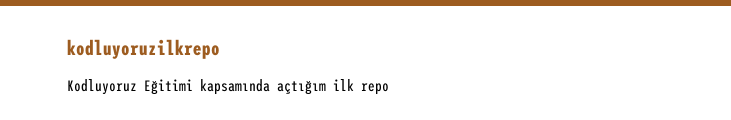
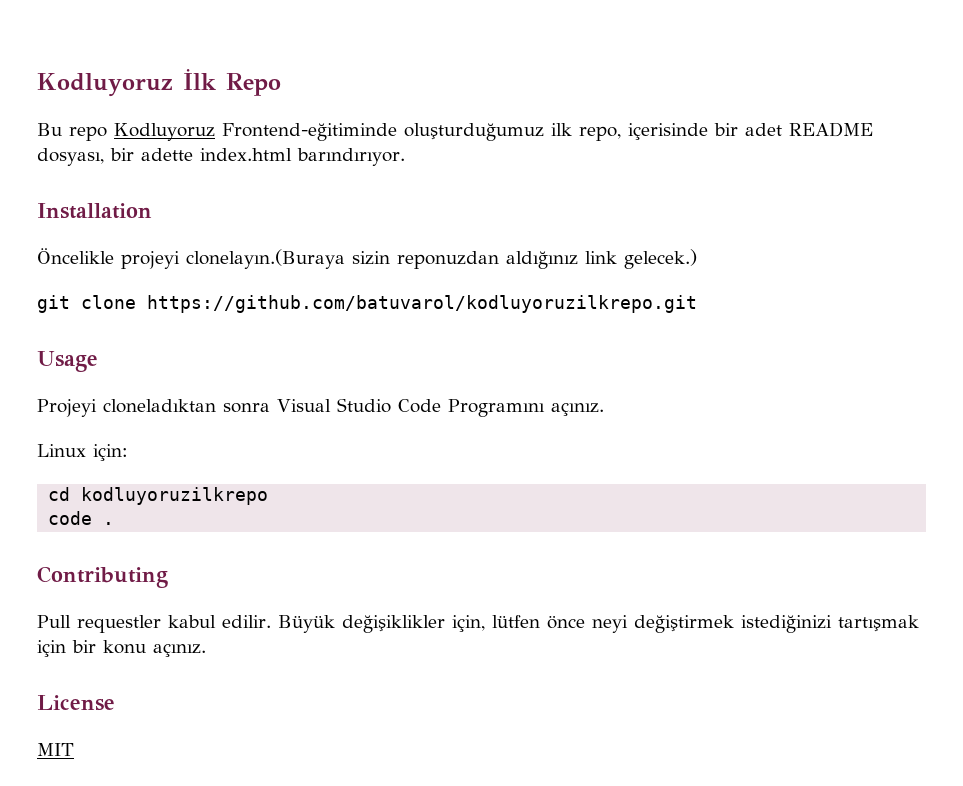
- kodluyoruzilkrepo
- Kodluyoruz Eğitimi kapsamında açtığım ilk repo
+ Kodluyoruz İlk Repo
+ Bu repo Kodluyoruz Frontend-eğitiminde oluşturduğumuz ilk repo, içerisinde bir adet README dosyası, bir adette index.html barındırıyor.
+ Installation
+ Öncelikle projeyi clonelayın.(Buraya sizin reponuzdan aldığınız link gelecek.)
+ git clone https://github.com/batuvarol/kodluyoruzilkrepo.git
+ Usage
+ Projeyi cloneladıktan sonra Visual Studio Code Programını açınız.
+ Linux için:
+ cd kodluyoruzilkrepo
+ code .
+ Contributing
+ Pull requestler kabul edilir. Büyük değişiklikler için, lütfen önce neyi değiştirmek istediğinizi tartışmak için bir konu açınız.
+ License
+ MIT

